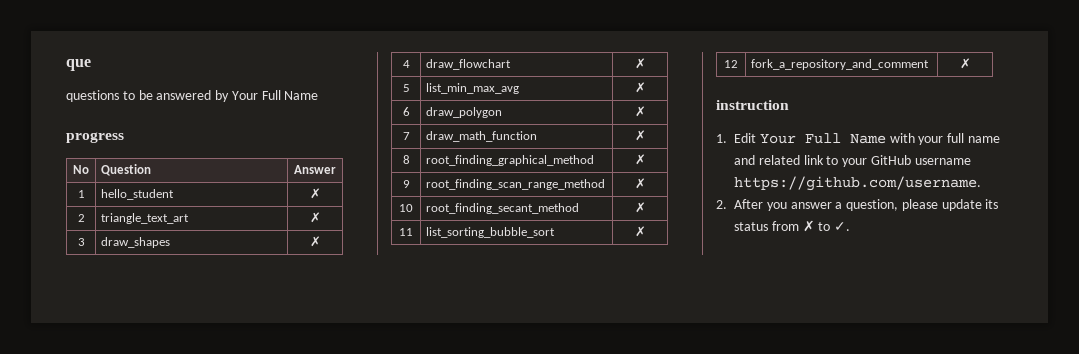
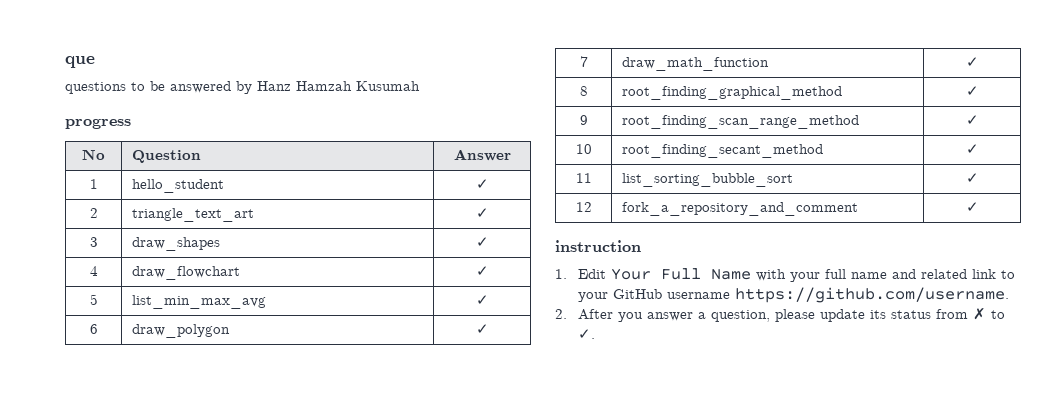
- questions to be answered by Your Full Name
+ questions to be answered by Hanz Hamzah Kusumah
- 1 | hello_student | ✗
+ 1 | hello_student | ✓
- 2 | triangle_text_art | ✗
+ 2 | triangle_text_art | ✓
- 3 | draw_shapes | ✗
+ 3 | draw_shapes | ✓
- 4 | draw_flowchart | ✗
+ 4 | draw_flowchart | ✓
- 5 | list_min_max_avg | ✗
+ 5 | list_min_max_avg | ✓
- 6 | draw_polygon | ✗
+ 6 | draw_polygon | ✓
- 7 | draw_math_function | ✗
+ 7 | draw_math_function | ✓
- 8 | root_finding_graphical_method | ✗
+ 8 | root_finding_graphical_method | ✓
- 9 | root_finding_scan_range_method | ✗
+ 9 | root_finding_scan_range_method | ✓
- 10 | root_finding_secant_method | ✗
+ 10 | root_finding_secant_method | ✓
- 11 | list_sorting_bubble_sort | ✗
+ 11 | list_sorting_bubble_sort | ✓
- 12 | fork_a_repository_and_comment | ✗
+ 12 | fork_a_repository_and_comment | ✓

